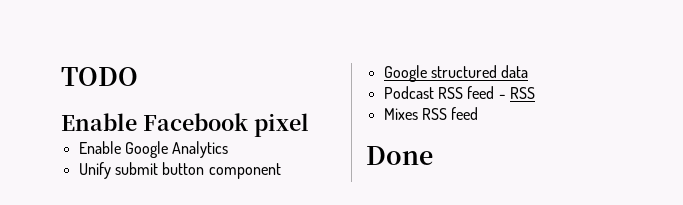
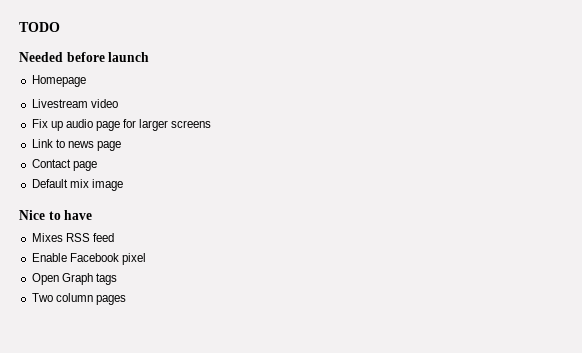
+ Needed before launch
+ Homepage
+ Livestream video
+ Fix up audio page for larger screens
+ Link to news page
+ Contact page
+ Default mix image
+ Nice to have
+ Mixes RSS feed
  Enable Facebook pixel
- Enable Google Analytics
- Unify submit button component
- Google structured data
- Podcast RSS feed - RSS
- Mixes RSS feed
- Done
+ Open Graph tags
+ Two column pages

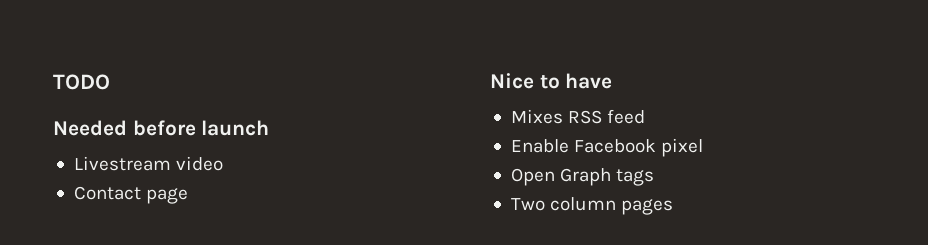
- Homepage
- Fix up audio page for larger screens
- Link to news page
- Default mix image

